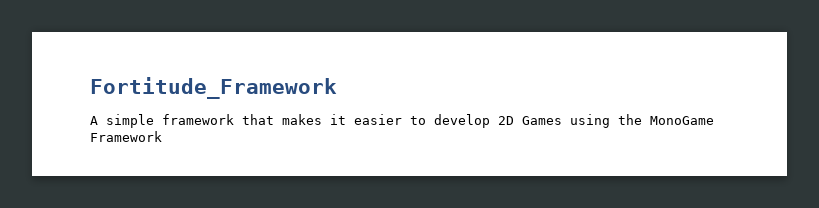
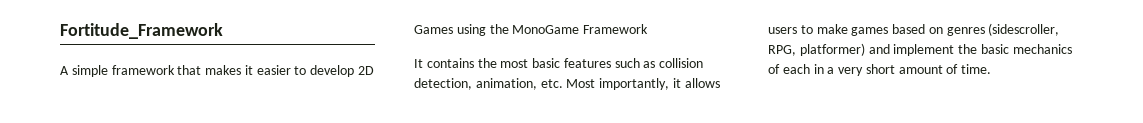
+ It contains the most basic features such as collision detection, animation, etc. Most importantly, it allows users to make games based on genres (sidescroller, RPG, platformer) and implement the basic mechanics of each in a very short amount of time.

